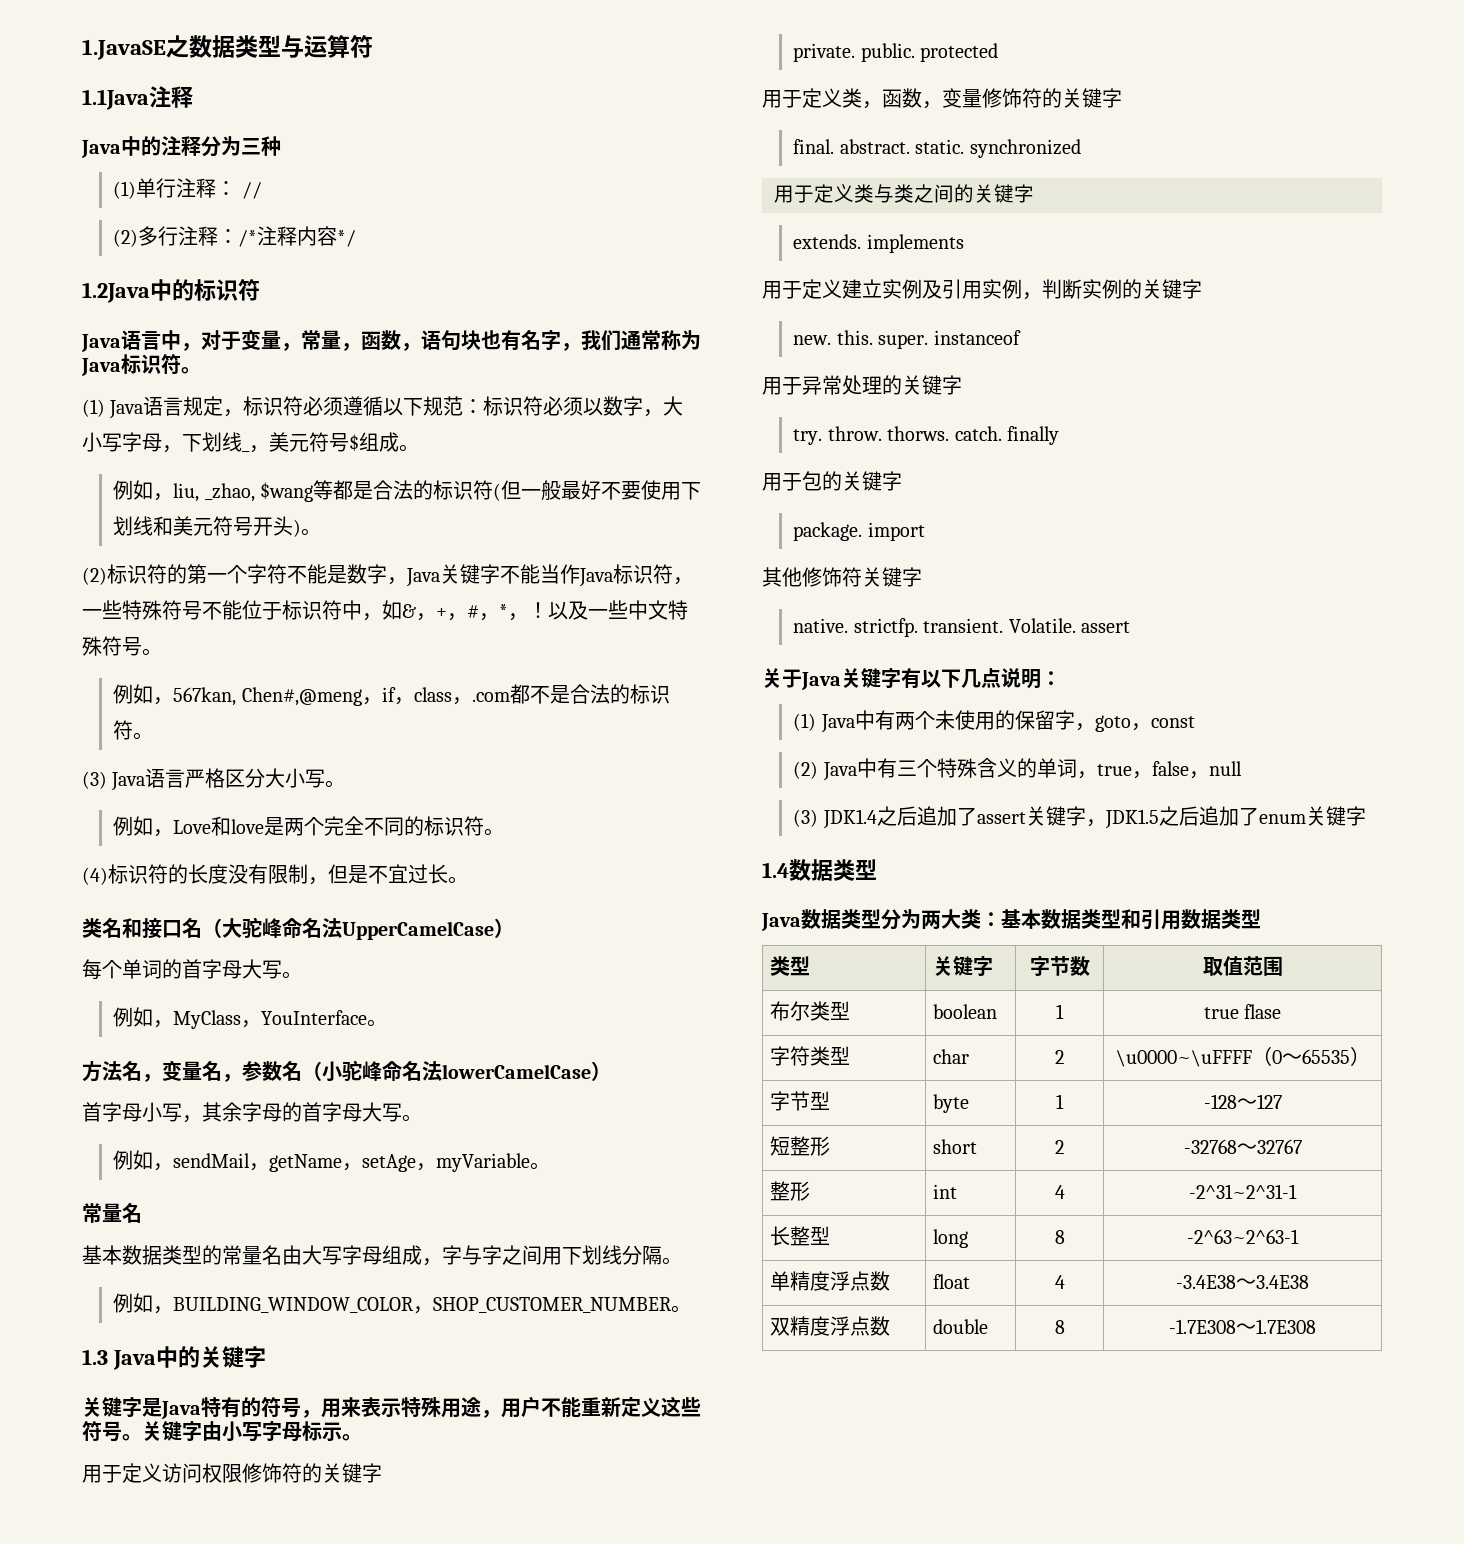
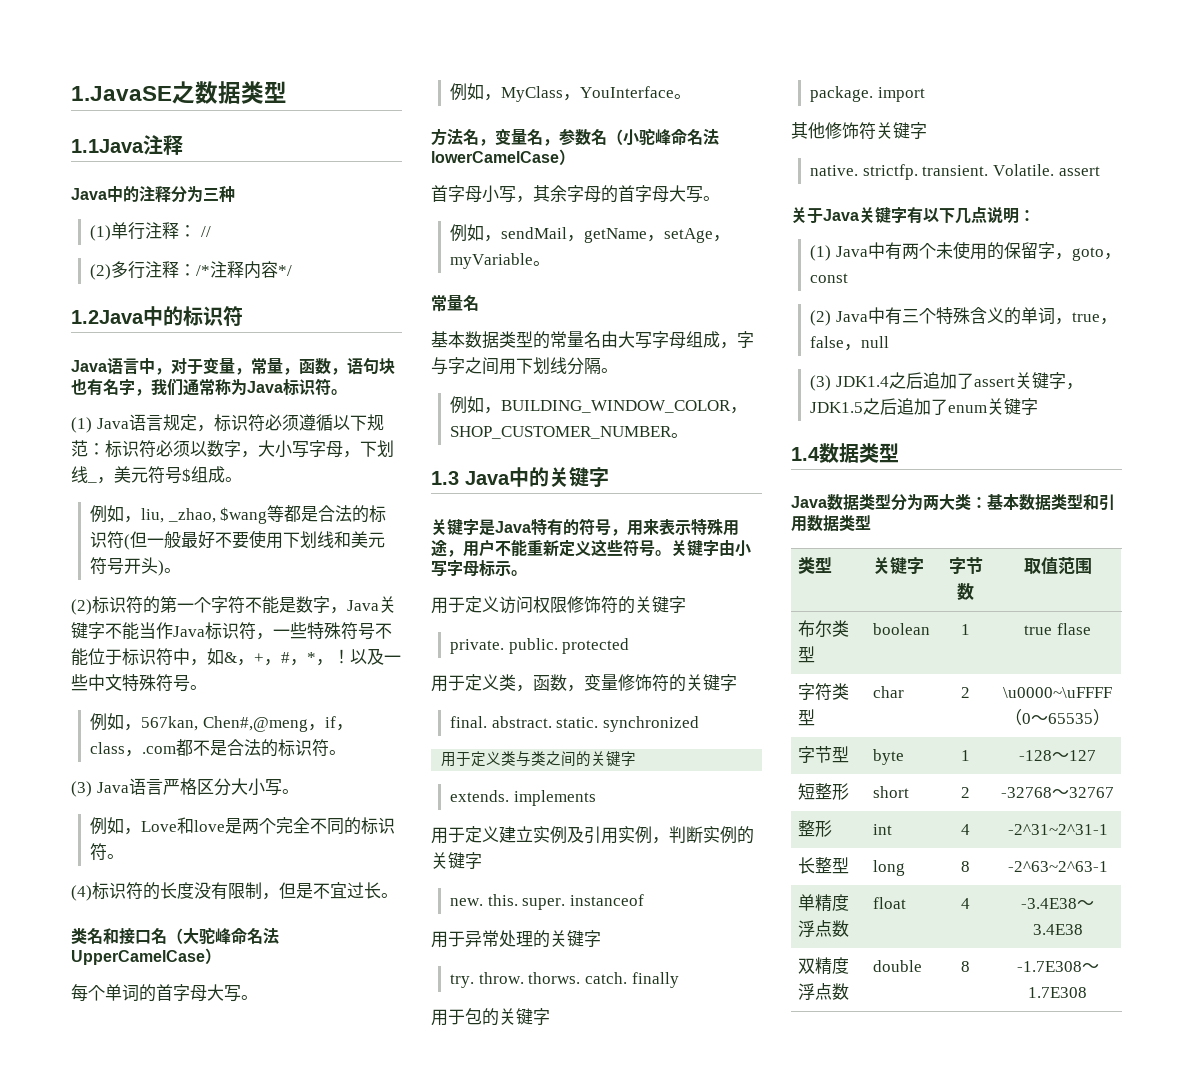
- 1.JavaSE之数据类型与运算符
+ 1.JavaSE之数据类型

